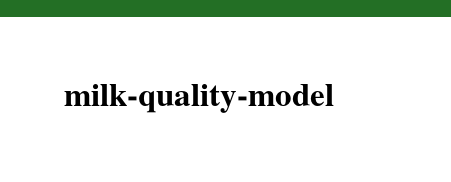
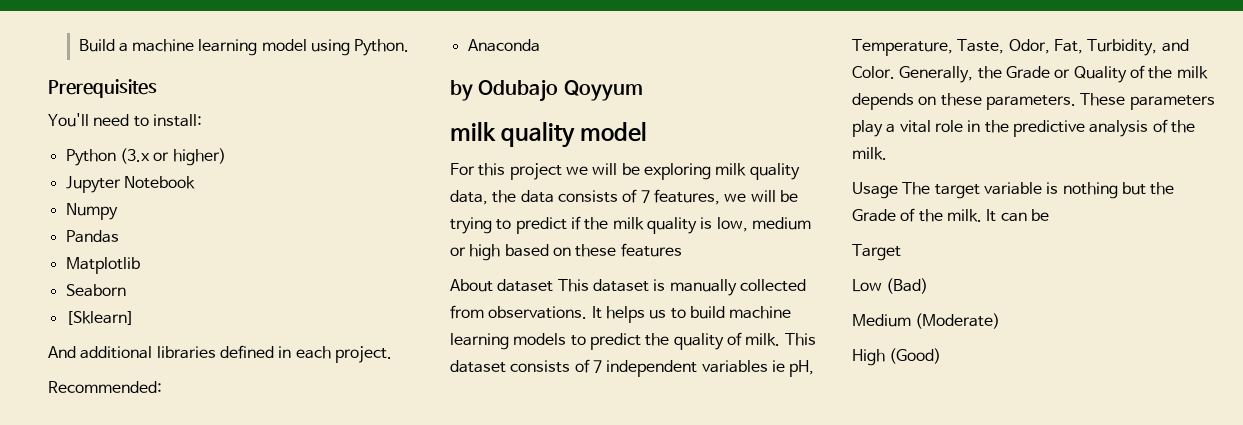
- milk-quality-model
+ Build a machine learning model using Python.
+ Prerequisites
+ You'll need to install:
+ Python (3.x or higher)
+ Jupyter Notebook
+ Numpy
+ Pandas
+ Matplotlib
+ Seaborn
+ [Sklearn]
+ And additional libraries defined in each project.
+ Recommended:
+ Anaconda
+ by Odubajo Qoyyum
+ milk quality model
+ For this project we will be exploring milk quality data, the data consists of 7 features, we will be trying to predict if the milk quality is low, medium or high based on these features
+ About dataset This dataset is manually collected from observations. It helps us to build machine learning models to predict the quality of milk. This dataset consists of 7 independent variables ie pH, Temperature, Taste, Odor, Fat, Turbidity, and Color. Generally, the Grade or Quality of the milk depends on these parameters. These parameters play a vital role in the predictive analysis of the milk.
+ Usage The target variable is nothing but the Grade of the milk. It can be
+ Target
+ Low (Bad)
+ Medium (Moderate)
+ High (Good)

